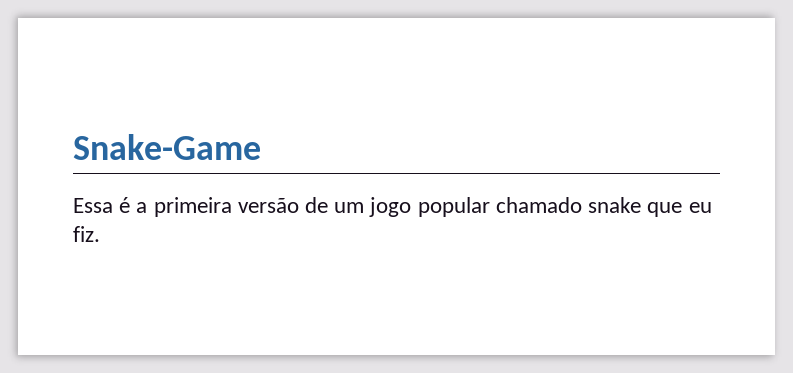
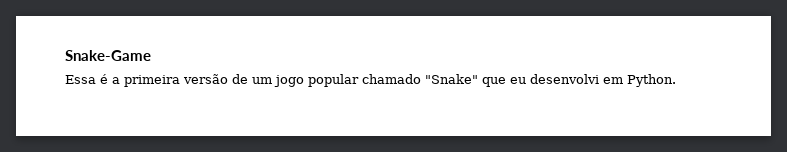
- Essa é a primeira versão de um jogo popular chamado snake que eu fiz.
+ Essa é a primeira versão de um jogo popular chamado "Snake" que eu desenvolvi em Python.

